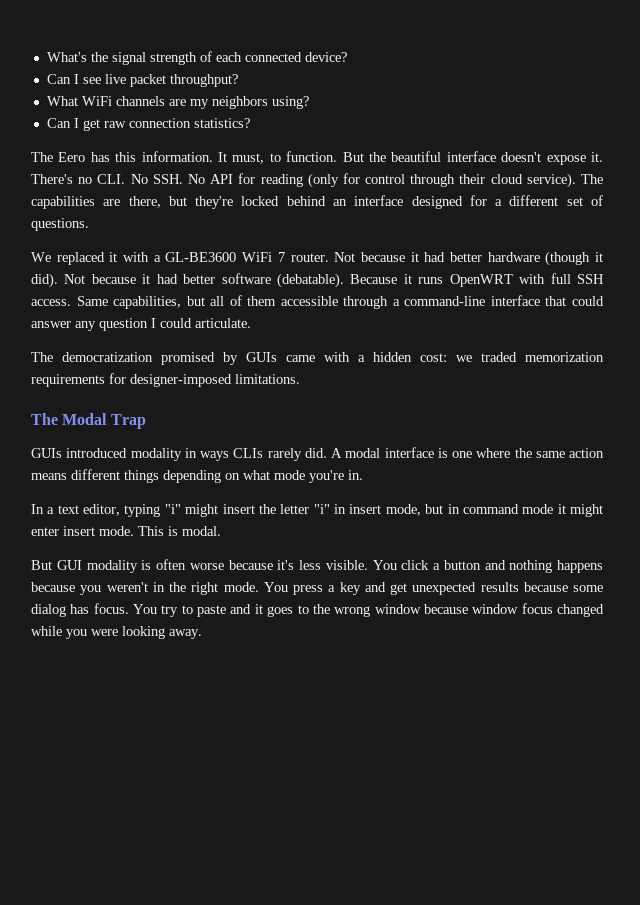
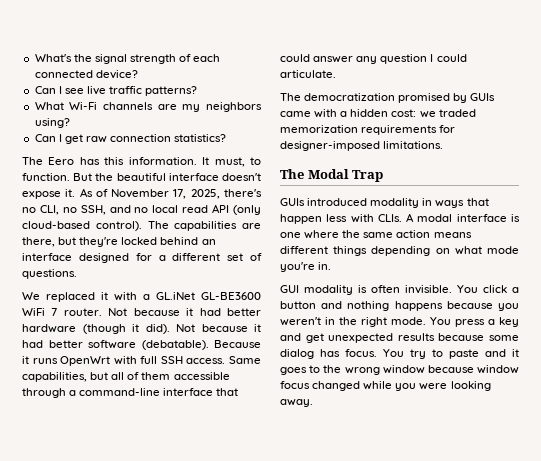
- Can I see live packet throughput?
+ Can I see live traffic patterns?
- What WiFi channels are my neighbors using?
+ What Wi-Fi channels are my neighbors using?
- There's no CLI. No SSH. No API for reading (only for control through their cloud service).
+ As of November 17, 2025, there's no CLI, no SSH, and no local read API (only cloud-based control).
- We replaced it with a GL-BE3600 WiFi 7 router.
+ We replaced it with a GL.iNet GL-BE3600 WiFi 7 router.
- Because it runs OpenWRT with full SSH access.
+ Because it runs OpenWrt with full SSH access.
- GUIs introduced modality in ways CLIs rarely did.
+ GUIs introduced modality in ways that happen less with CLIs.
- In a text editor, typing "i" might insert the letter "i" in insert mode, but in command mode it might enter insert mode. This is modal.
- But GUI modality is often worse because it's less visible.
+ GUI modality is often invisible.

